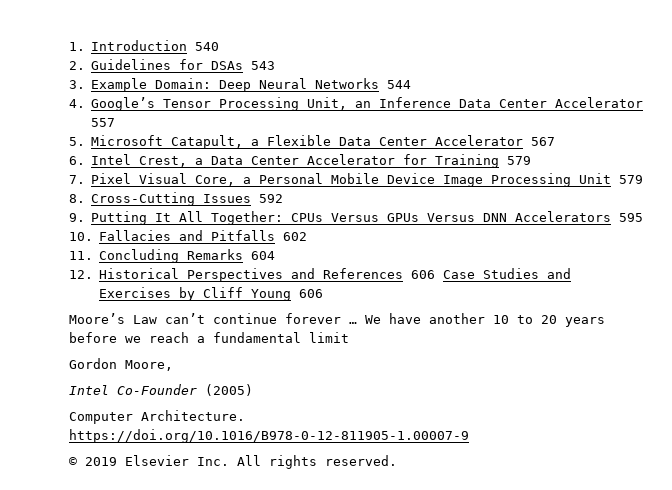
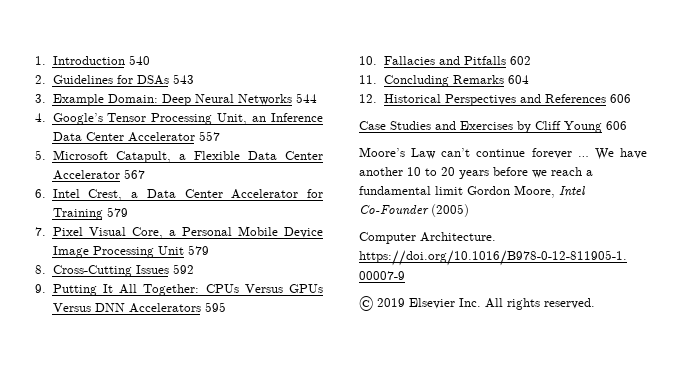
- 12. Historical Perspectives and References 606 Case Studies and Exercises by Cliff Young 606
+ 12. Historical Perspectives and References 606
+ Case Studies and Exercises by Cliff Young 606
- We have another 10 to 20 years before we reach a fundamental limit
- Gordon Moore,
- Intel Co-Founder (2005)
+ We have another 10 to 20 years before we reach a fundamental limit Gordon Moore, Intel Co-Founder (2005)

